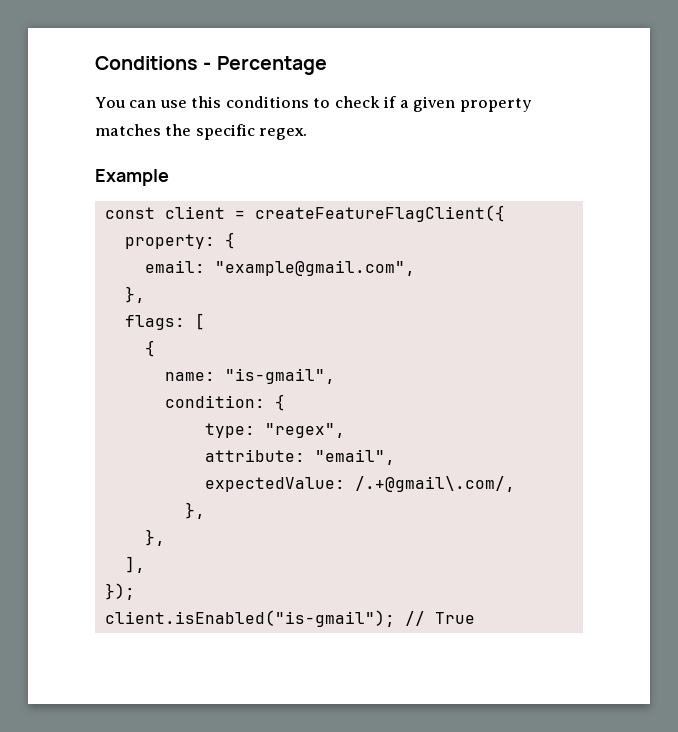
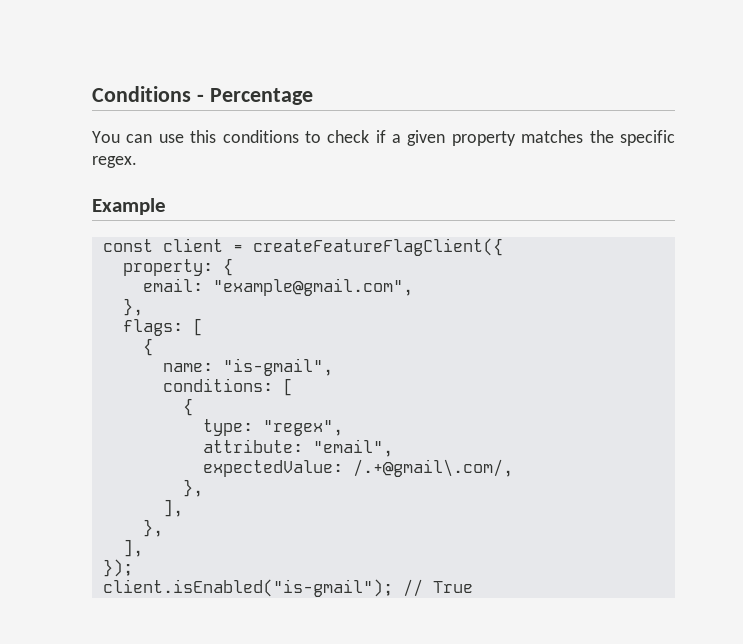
- condition: {
+ conditions: [
+ {
  expectedValue: /.+@gmail\.com/,
  },
+ ],

